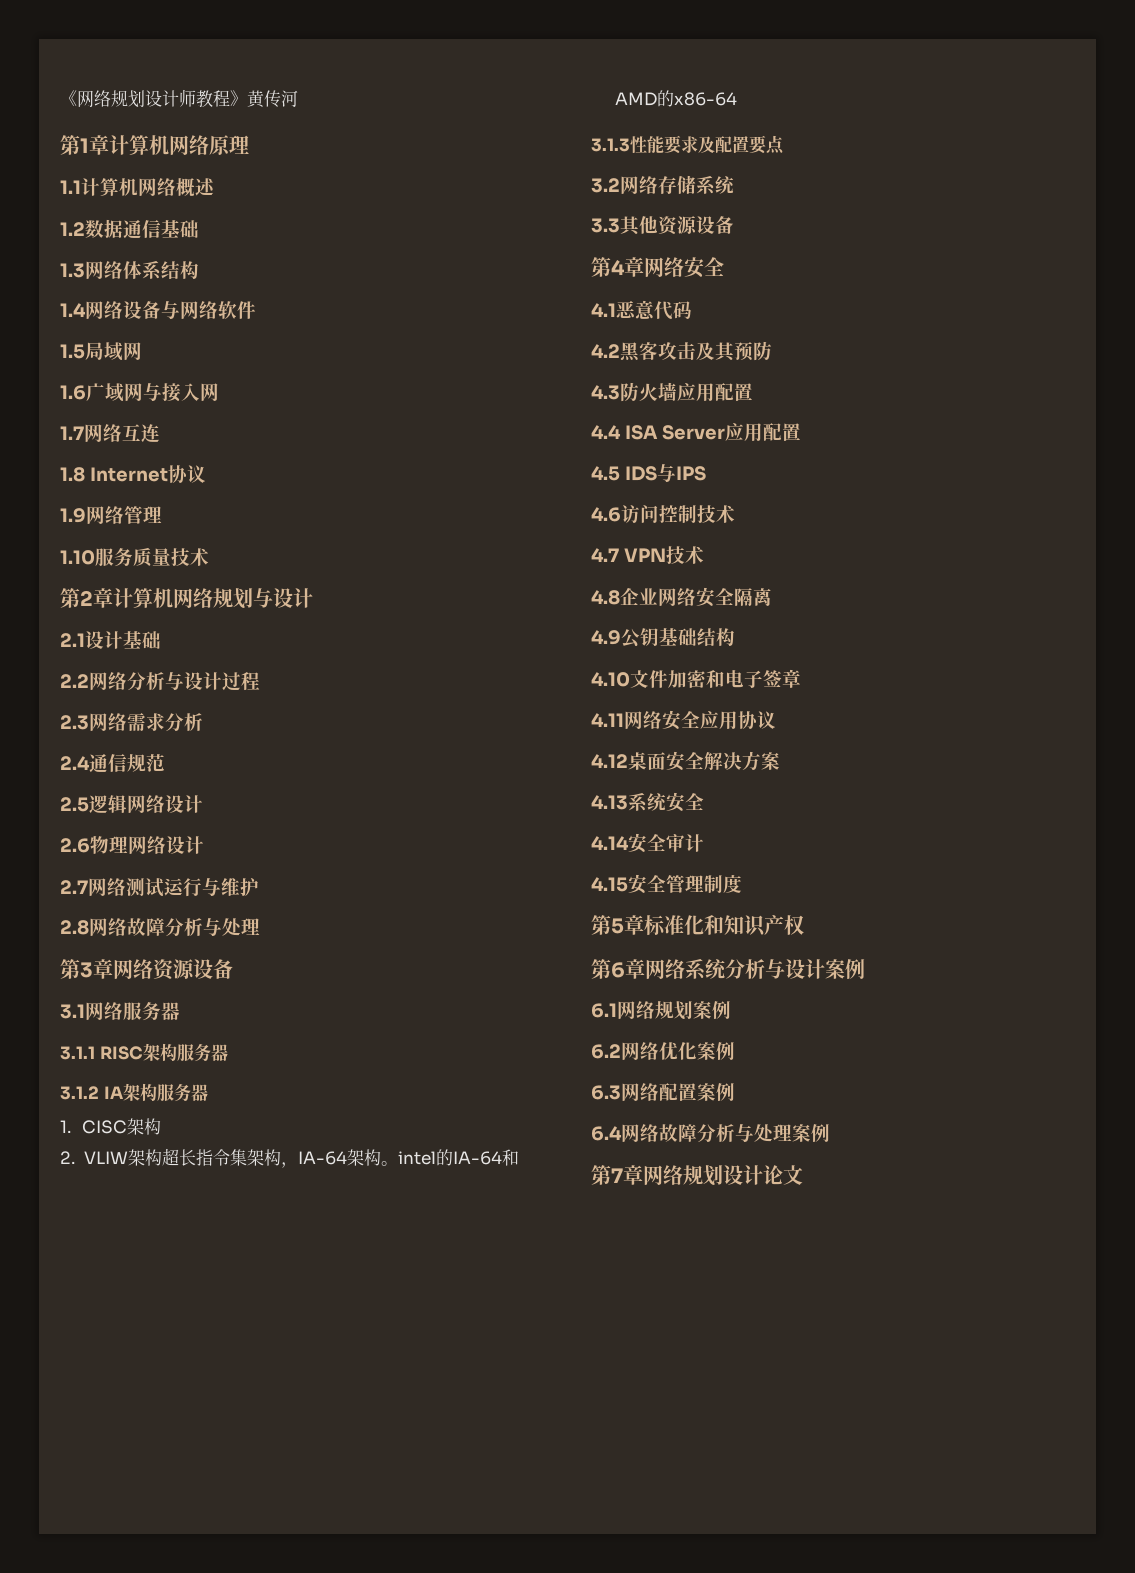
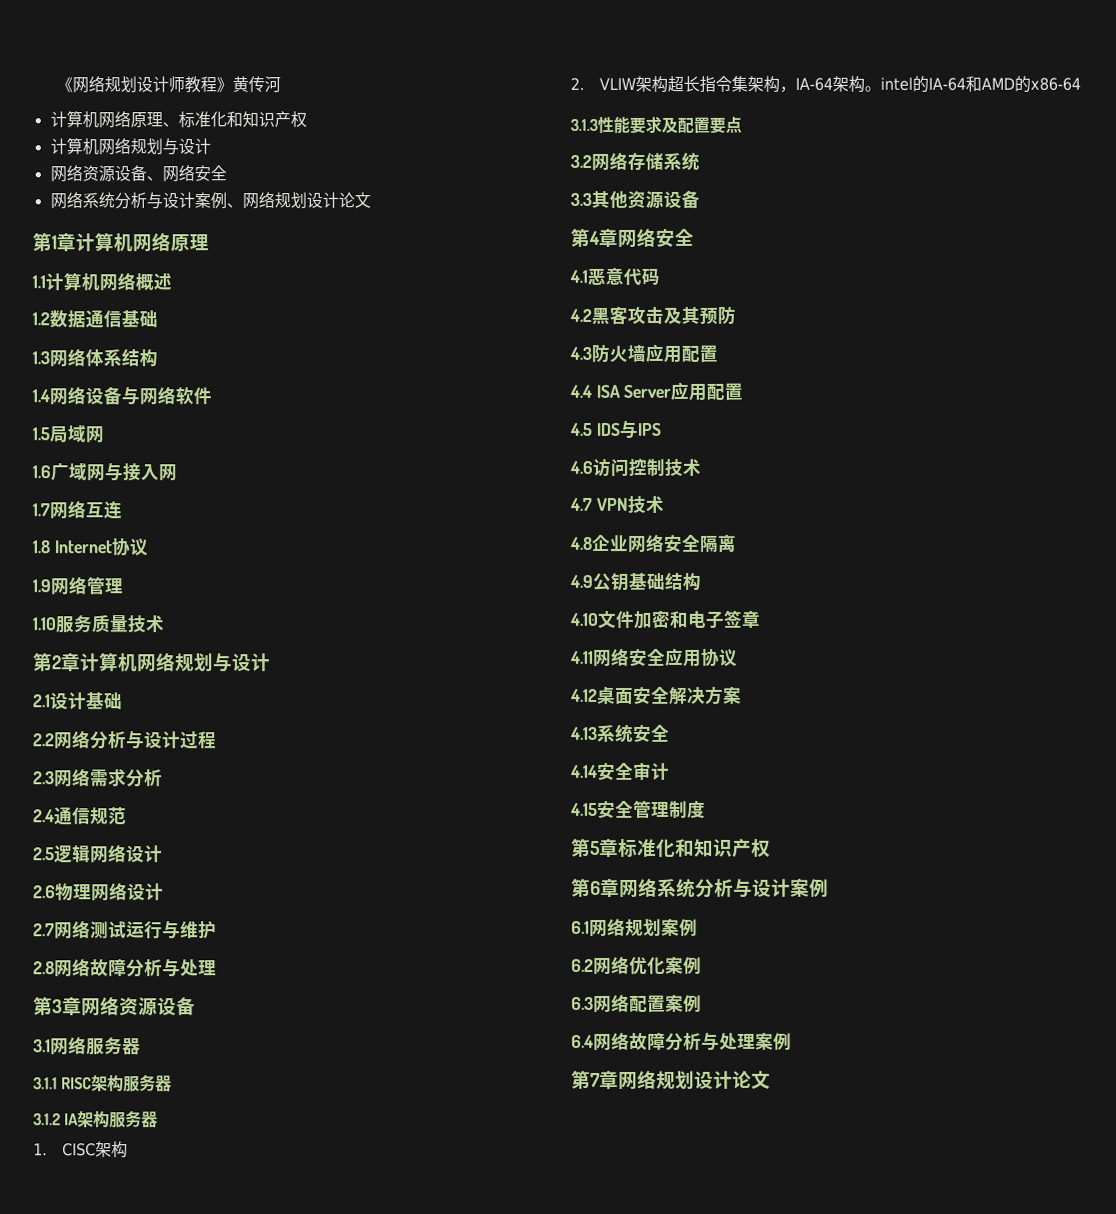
+ 计算机网络原理、标准化和知识产权
+ 计算机网络规划与设计
+ 网络资源设备、网络安全
+ 网络系统分析与设计案例、网络规划设计论文

